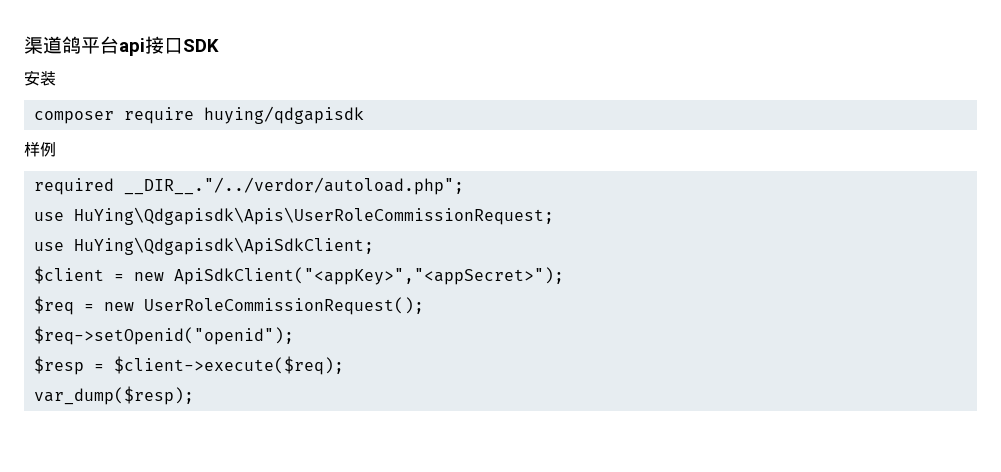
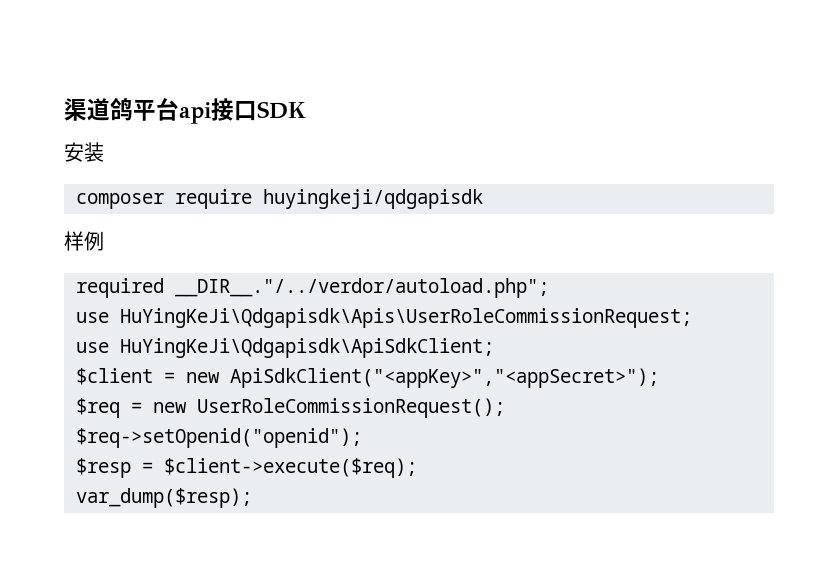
- composer require huying/qdgapisdk
+ composer require huyingkeji/qdgapisdk
- use HuYing\Qdgapisdk\Apis\UserRoleCommissionRequest;
- use HuYing\Qdgapisdk\ApiSdkClient;
+ use HuYingKeJi\Qdgapisdk\Apis\UserRoleCommissionRequest;
+ use HuYingKeJi\Qdgapisdk\ApiSdkClient;

